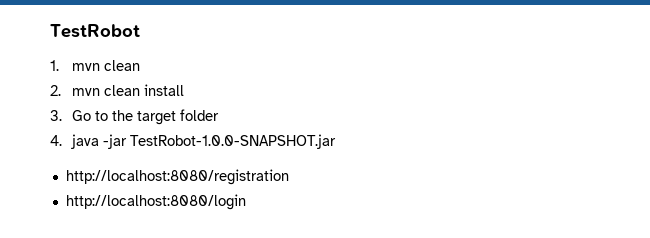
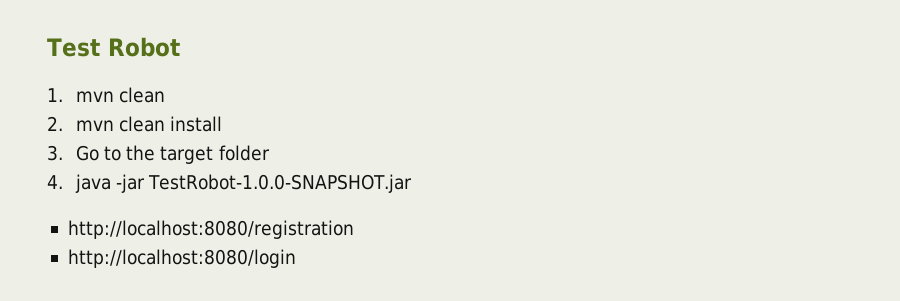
- TestRobot
+ Test Robot

